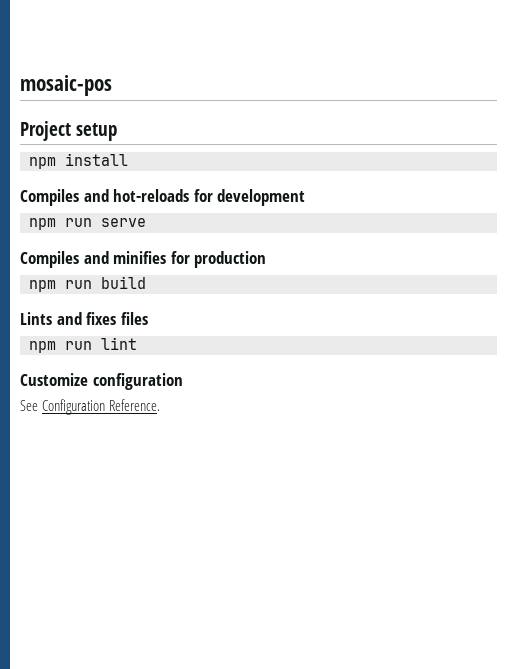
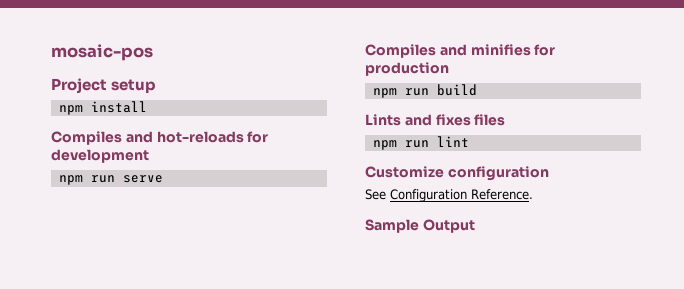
+ Sample Output

